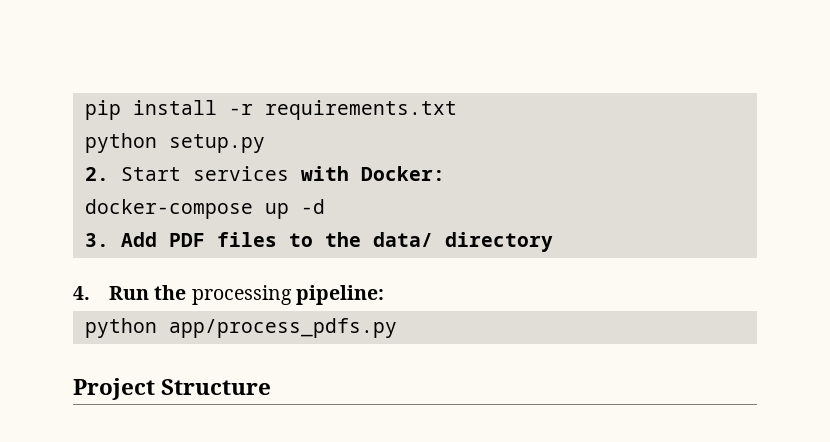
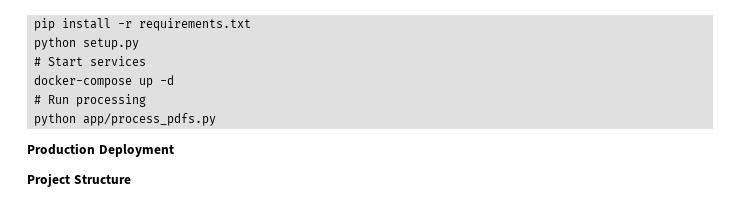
- 2. Start services with Docker:
+ # Start services
- 3. Add PDF files to the data/ directory
- 4. Run the processing pipeline:
+ # Run processing
+ Production Deployment

